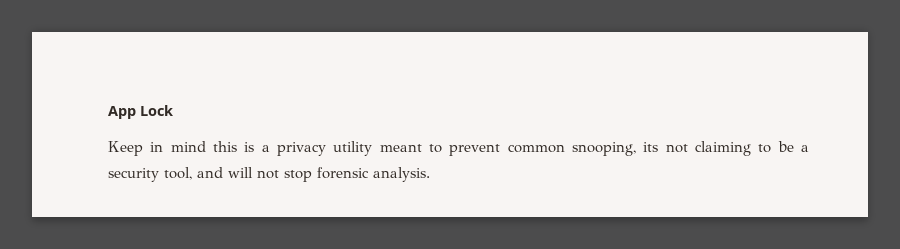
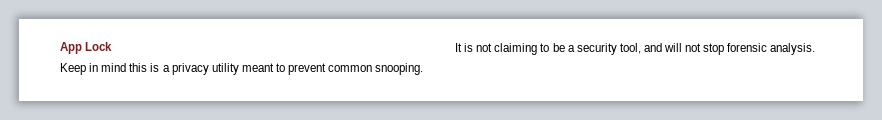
- Keep in mind this is a privacy utility meant to prevent common snooping, its not claiming to be a security tool, and will not stop forensic analysis.
+ Keep in mind this is a privacy utility meant to prevent common snooping. It is not claiming to be a security tool, and will not stop forensic analysis.

